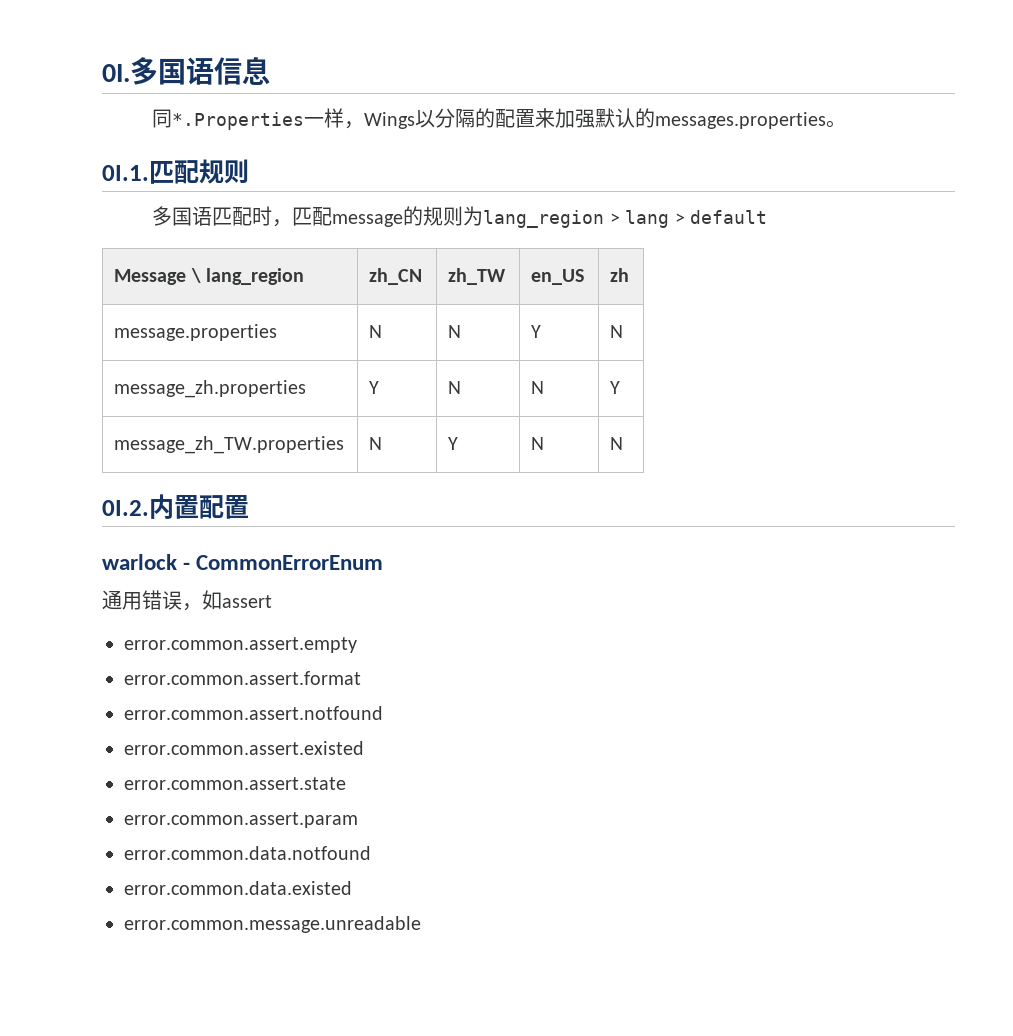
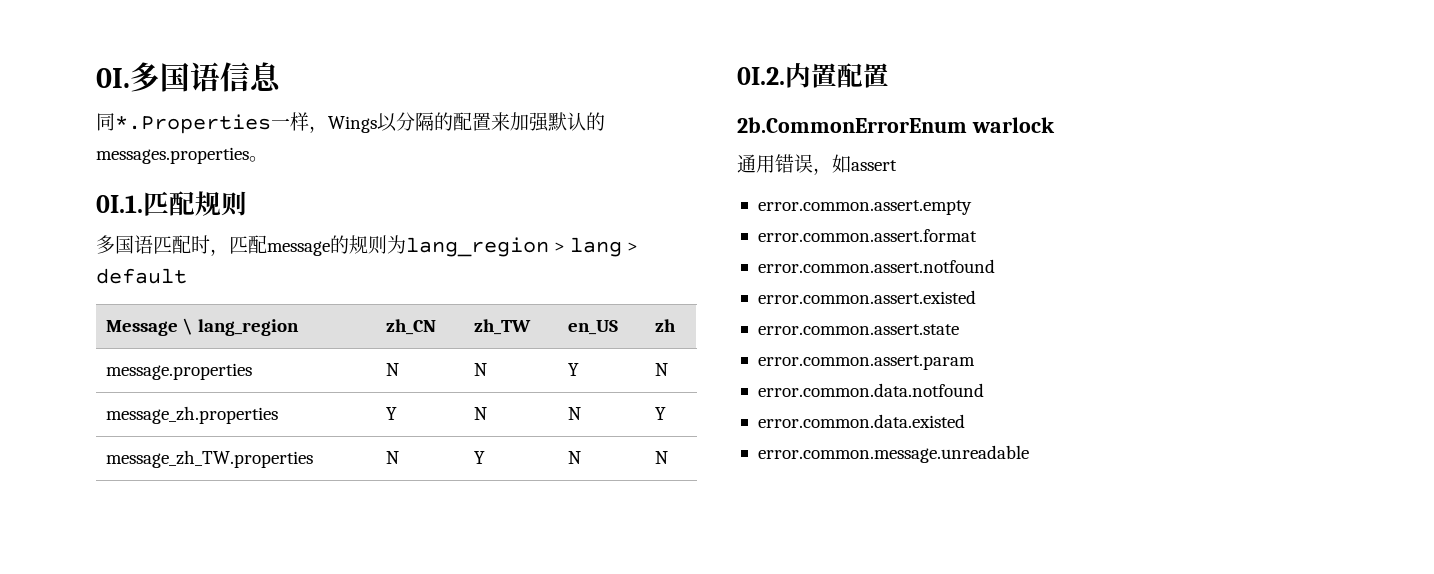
- warlock - CommonErrorEnum
+ 2b.CommonErrorEnum warlock

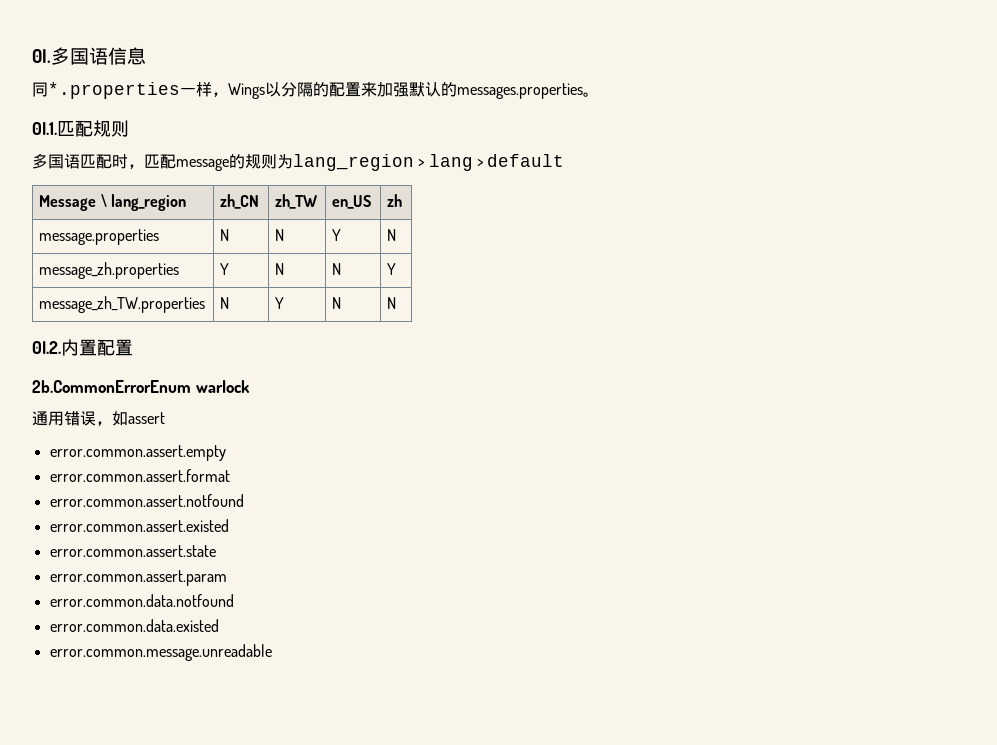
- 同*.Properties一样，Wings以分隔的配置来加强默认的messages.properties。
+ 同*.properties一样，Wings以分隔的配置来加强默认的messages.properties。

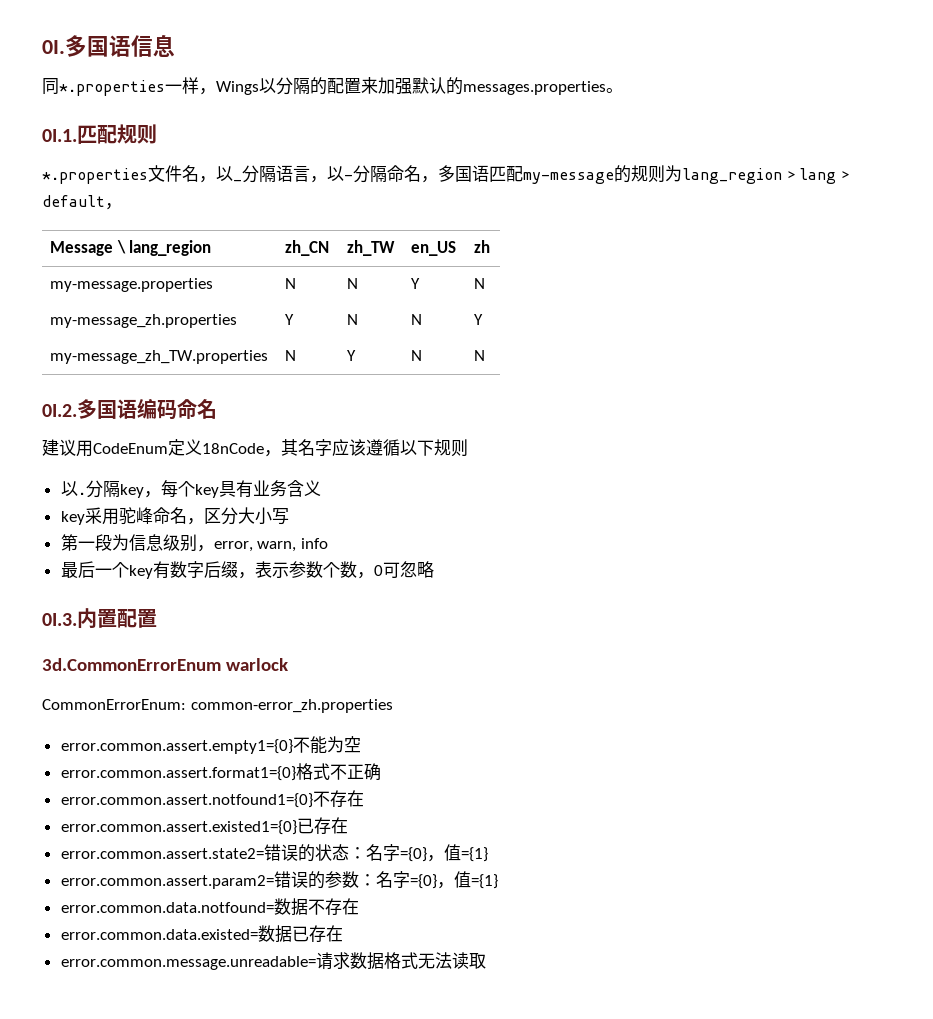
- 多国语匹配时，匹配message的规则为lang_region > lang > default
+ *.properties文件名，以_分隔语言，以-分隔命名，多国语匹配my-message的规则为lang_region > lang > default，
- message.properties | N | N | Y | N
+ my-message.properties | N | N | Y | N
- message_zh.properties | Y | N | N | Y
+ my-message_zh.properties | Y | N | N | Y
- message_zh_TW.properties | N | Y | N | N
+ my-message_zh_TW.properties | N | Y | N | N
- 0I.2.内置配置
+ 0I.2.多国语编码命名
+ 建议用CodeEnum定义18nCode，其名字应该遵循以下规则
+ 以.分隔key，每个key具有业务含义
+ key采用驼峰命名，区分大小写
+ 第一段为信息级别，error, warn, info
+ 最后一个key有数字后缀，表示参数个数，0可忽略
+ 0I.3.内置配置
- 2b.CommonErrorEnum warlock
+ 3d.CommonErrorEnum warlock
- 通用错误，如assert
- error.common.assert.empty
- error.common.assert.format
- error.common.assert.notfound
- error.common.assert.existed
- error.common.assert.state
- error.common.assert.param
- error.common.data.notfound
- error.common.data.existed
- error.common.message.unreadable
+ CommonErrorEnum: common-error_zh.properties
+ error.common.assert.empty1={0}不能为空
+ error.common.assert.format1={0}格式不正确
+ error.common.assert.notfound1={0}不存在
+ error.common.assert.existed1={0}已存在
+ error.common.assert.state2=错误的状态：名字={0}，值={1}
+ error.common.assert.param2=错误的参数：名字={0}，值={1}
+ error.common.data.notfound=数据不存在
+ error.common.data.existed=数据已存在
+ error.common.message.unreadable=请求数据格式无法读取

